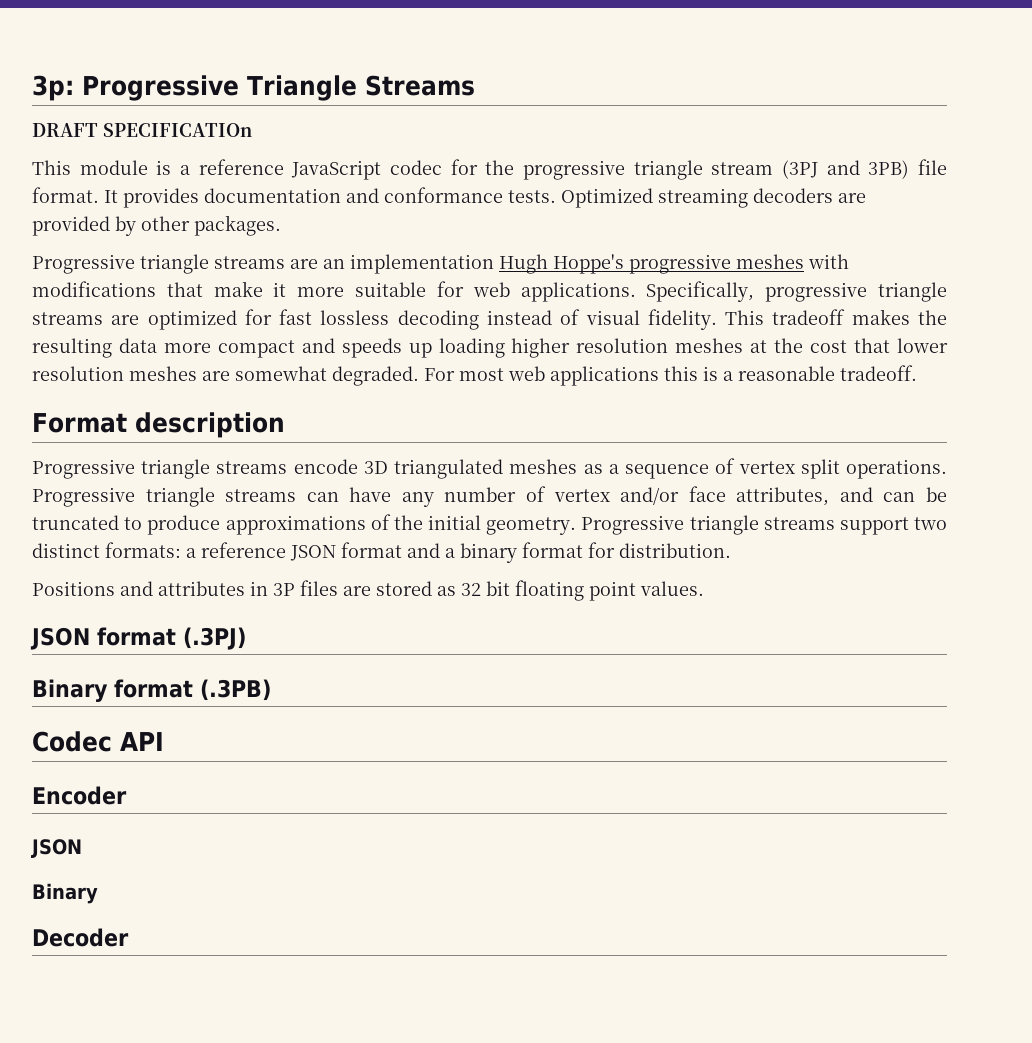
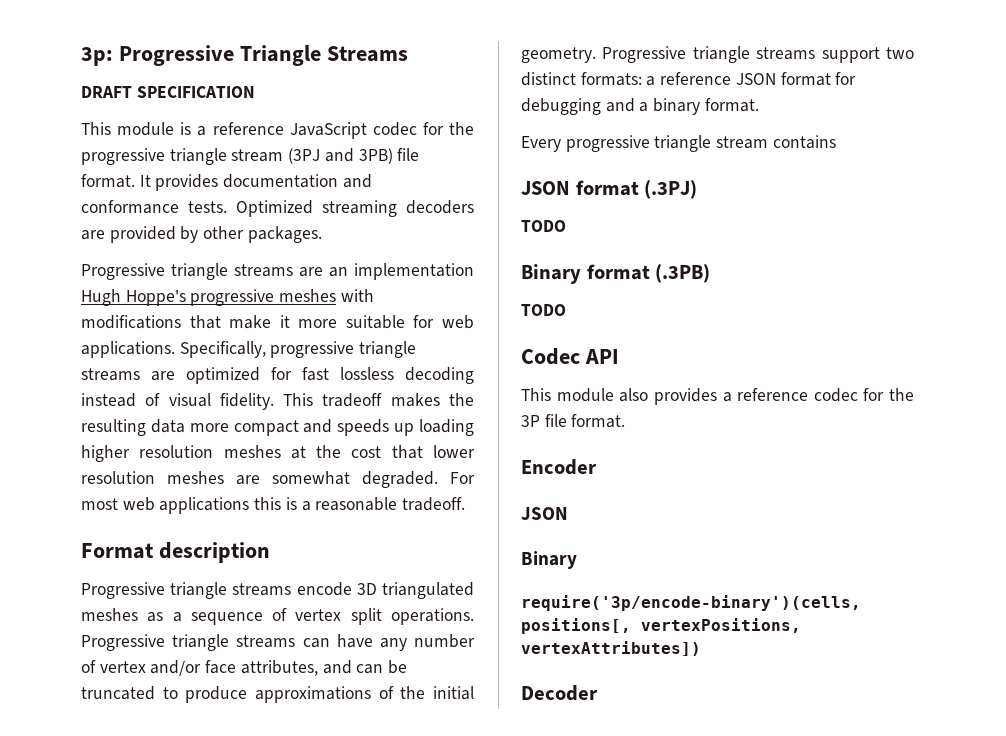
- DRAFT SPECIFICATIOn
+ DRAFT SPECIFICATION
- Progressive triangle streams support two distinct formats: a reference JSON format and a binary format for distribution.
- Positions and attributes in 3P files are stored as 32 bit floating point values.
+ Progressive triangle streams support two distinct formats: a reference JSON format for debugging and a binary format.
+ Every progressive triangle stream contains
  JSON format (.3PJ)
+ TODO
  Binary format (.3PB)
+ TODO
+ This module also provides a reference codec for the 3P file format.
+ require('3p/encode-binary')(cells, positions[, vertexPositions, vertexAttributes])

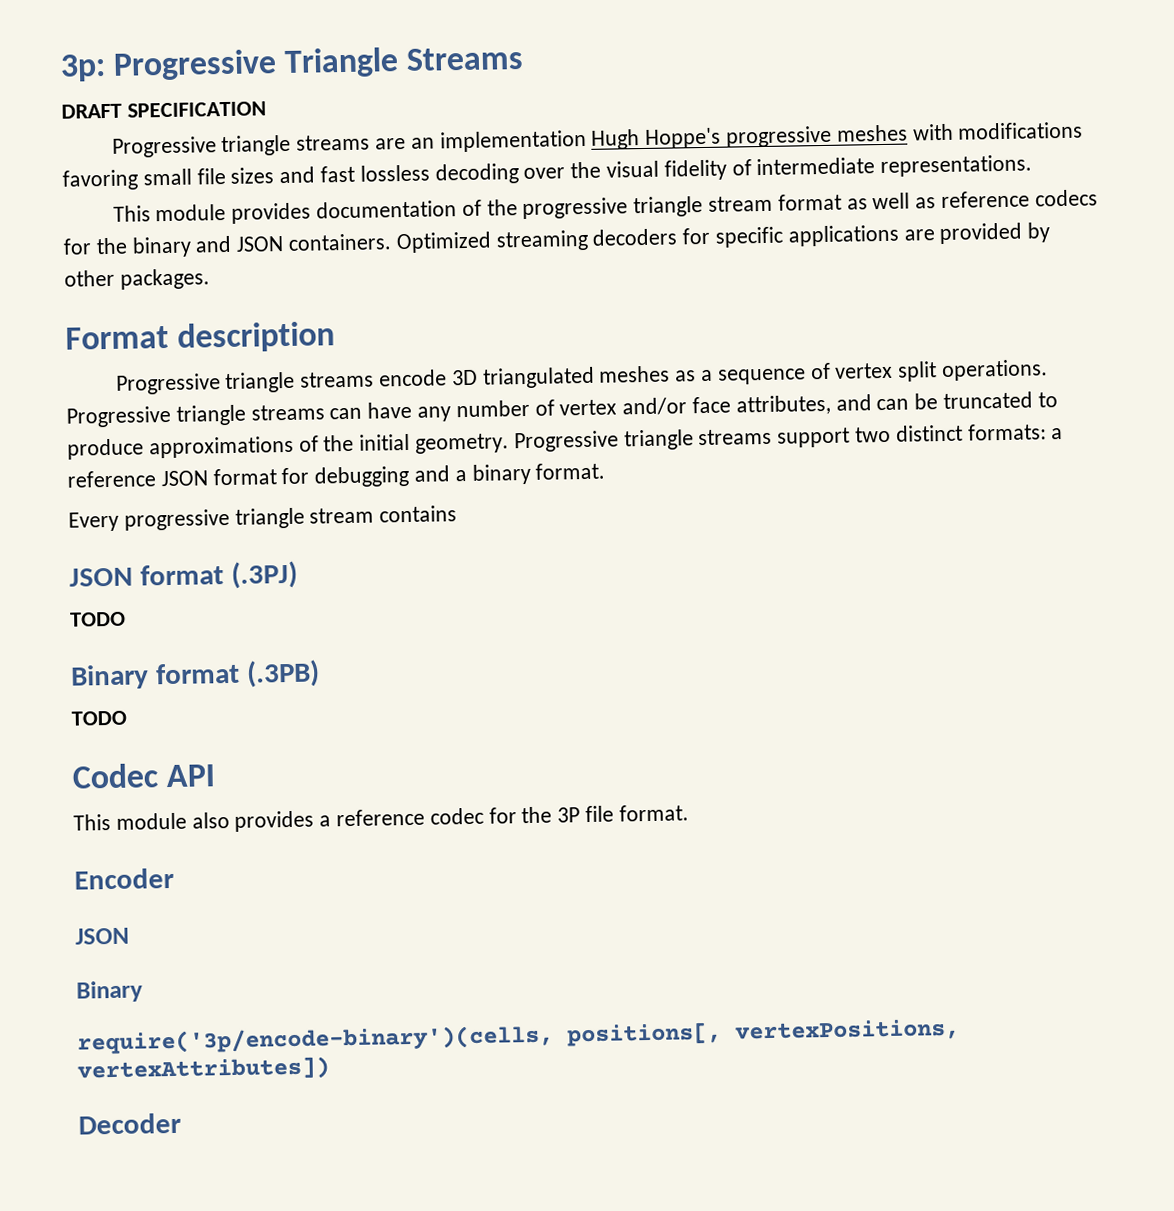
- This module is a reference JavaScript codec for the progressive triangle stream (3PJ and 3PB) file format. It provides documentation and conformance tests. Optimized streaming decoders are provided by other packages.
- Progressive triangle streams are an implementation Hugh Hoppe's progressive meshes with modifications that make it more suitable for web applications. Specifically, progressive triangle streams are optimized for fast lossless decoding instead of visual fidelity. This tradeoff makes the resulting data more compact and speeds up loading higher resolution meshes at the cost that lower resolution meshes are somewhat degraded. For most web applications this is a reasonable tradeoff.
+ Progressive triangle streams are an implementation Hugh Hoppe's progressive meshes with modifications favoring small file sizes and fast lossless decoding over the visual fidelity of intermediate representations.
+ This module provides documentation of the progressive triangle stream format as well as reference codecs for the binary and JSON containers. Optimized streaming decoders for specific applications are provided by other packages.

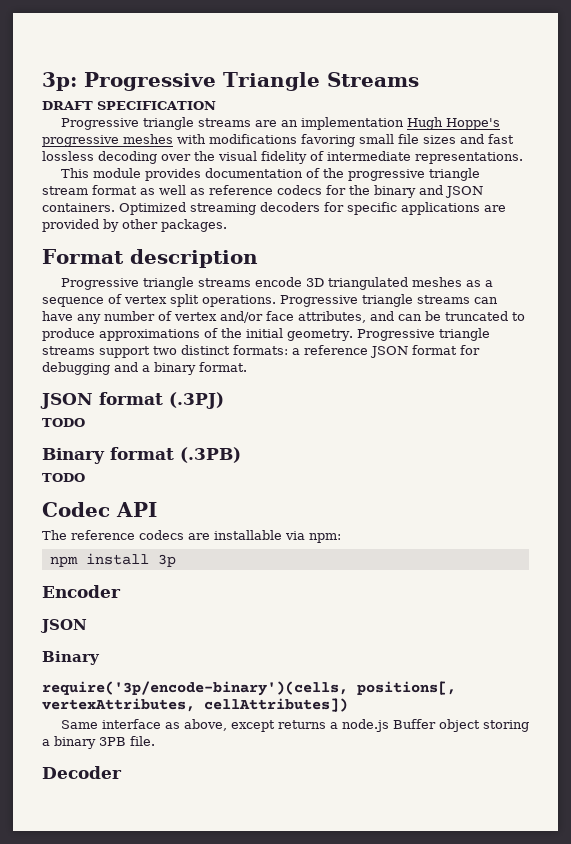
- Every progressive triangle stream contains
- This module also provides a reference codec for the 3P file format.
+ The reference codecs are installable via npm:
+ npm install 3p
- require('3p/encode-binary')(cells, positions[, vertexPositions, vertexAttributes])
+ require('3p/encode-binary')(cells, positions[, vertexAttributes, cellAttributes])
+ Same interface as above, except returns a node.js Buffer object storing a binary 3PB file.

